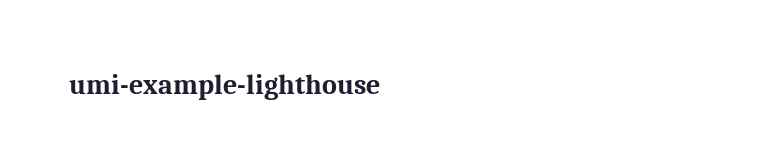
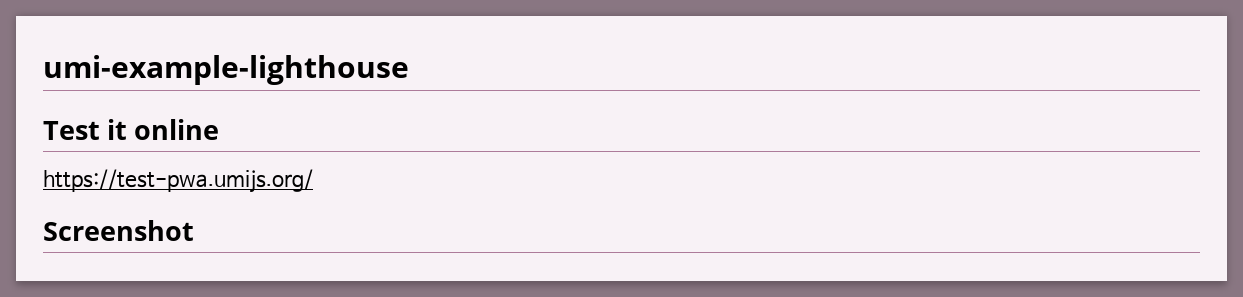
+ Test it online
+ https://test-pwa.umijs.org/
+ Screenshot

